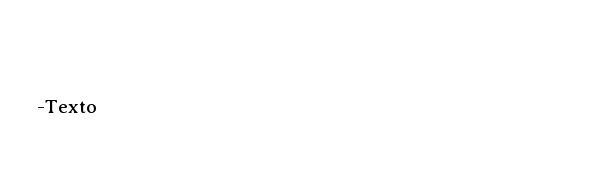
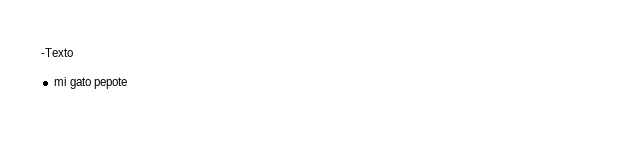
+ mi gato pepote

